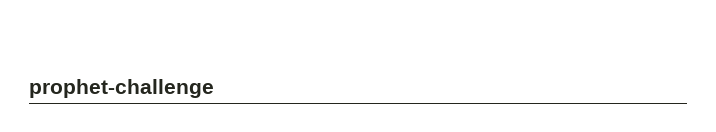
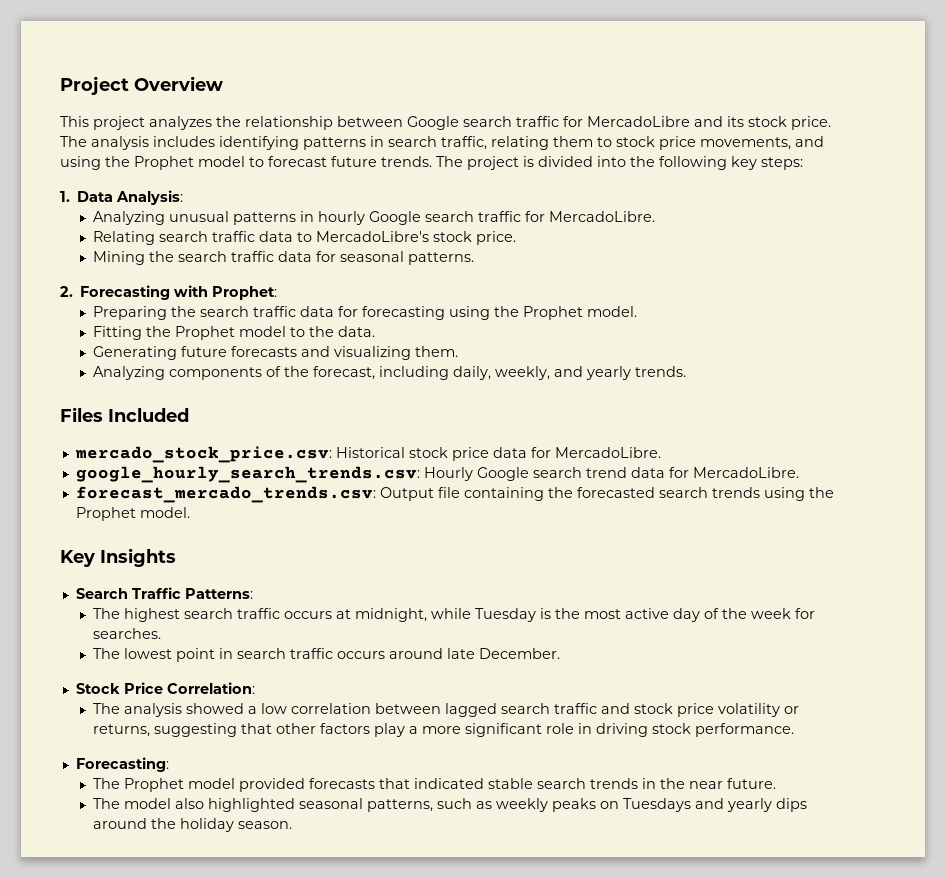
- prophet-challenge
+ Project Overview
+ This project analyzes the relationship between Google search traffic for MercadoLibre and its stock price. The analysis includes identifying patterns in search traffic, relating them to stock price movements, and using the Prophet model to forecast future trends. The project is divided into the following key steps:
+ 1. Data Analysis:
+ Analyzing unusual patterns in hourly Google search traffic for MercadoLibre.
+ Relating search traffic data to MercadoLibre's stock price.
+ Mining the search traffic data for seasonal patterns.
+ 2. Forecasting with Prophet:
+ Preparing the search traffic data for forecasting using the Prophet model.
+ Fitting the Prophet model to the data.
+ Generating future forecasts and visualizing them.
+ Analyzing components of the forecast, including daily, weekly, and yearly trends.
+ Files Included
+ mercado_stock_price.csv: Historical stock price data for MercadoLibre.
+ google_hourly_search_trends.csv: Hourly Google search trend data for MercadoLibre.
+ forecast_mercado_trends.csv: Output file containing the forecasted search trends using the Prophet model.
+ Key Insights
+ Search Traffic Patterns:
+ The highest search traffic occurs at midnight, while Tuesday is the most active day of the week for searches.
+ The lowest point in search traffic occurs around late December.
+ Stock Price Correlation:
+ The analysis showed a low correlation between lagged search traffic and stock price volatility or returns, suggesting that other factors play a more significant role in driving stock performance.
+ Forecasting:
+ The Prophet model provided forecasts that indicated stable search trends in the near future.
+ The model also highlighted seasonal patterns, such as weekly peaks on Tuesdays and yearly dips around the holiday season.

